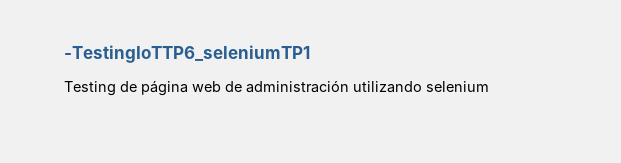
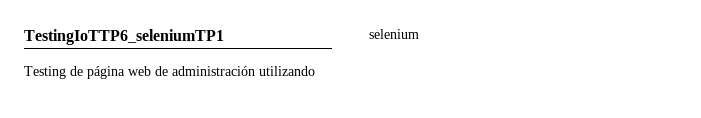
- -TestingIoTTP6_seleniumTP1
+ TestingIoTTP6_seleniumTP1

